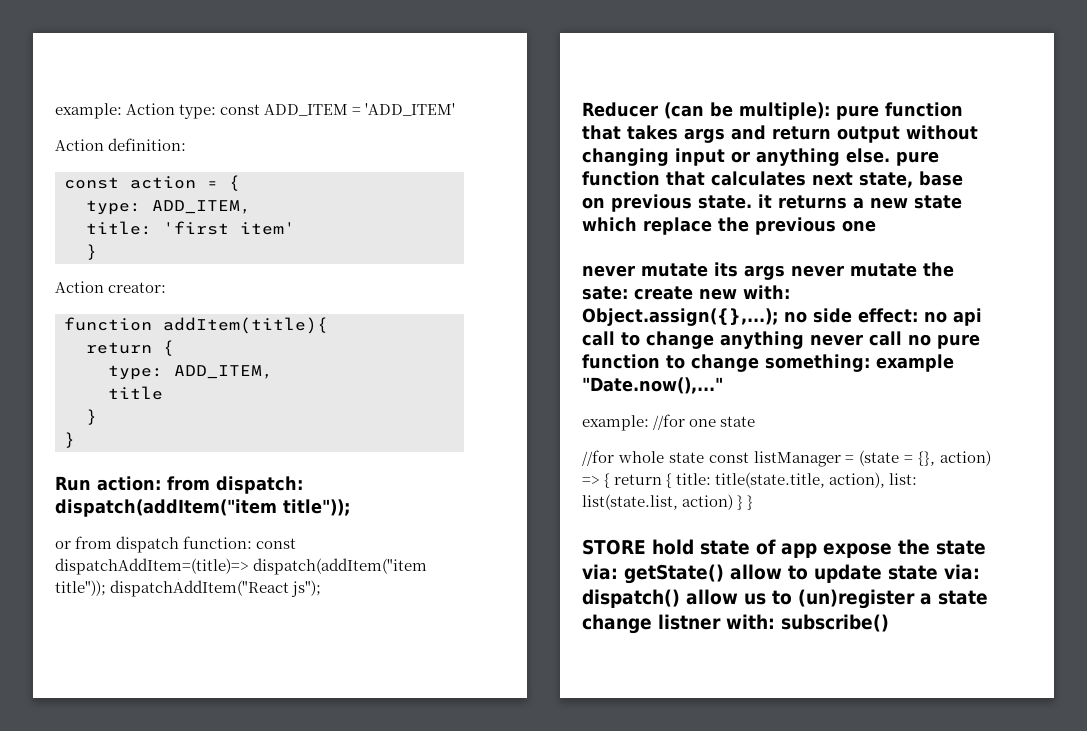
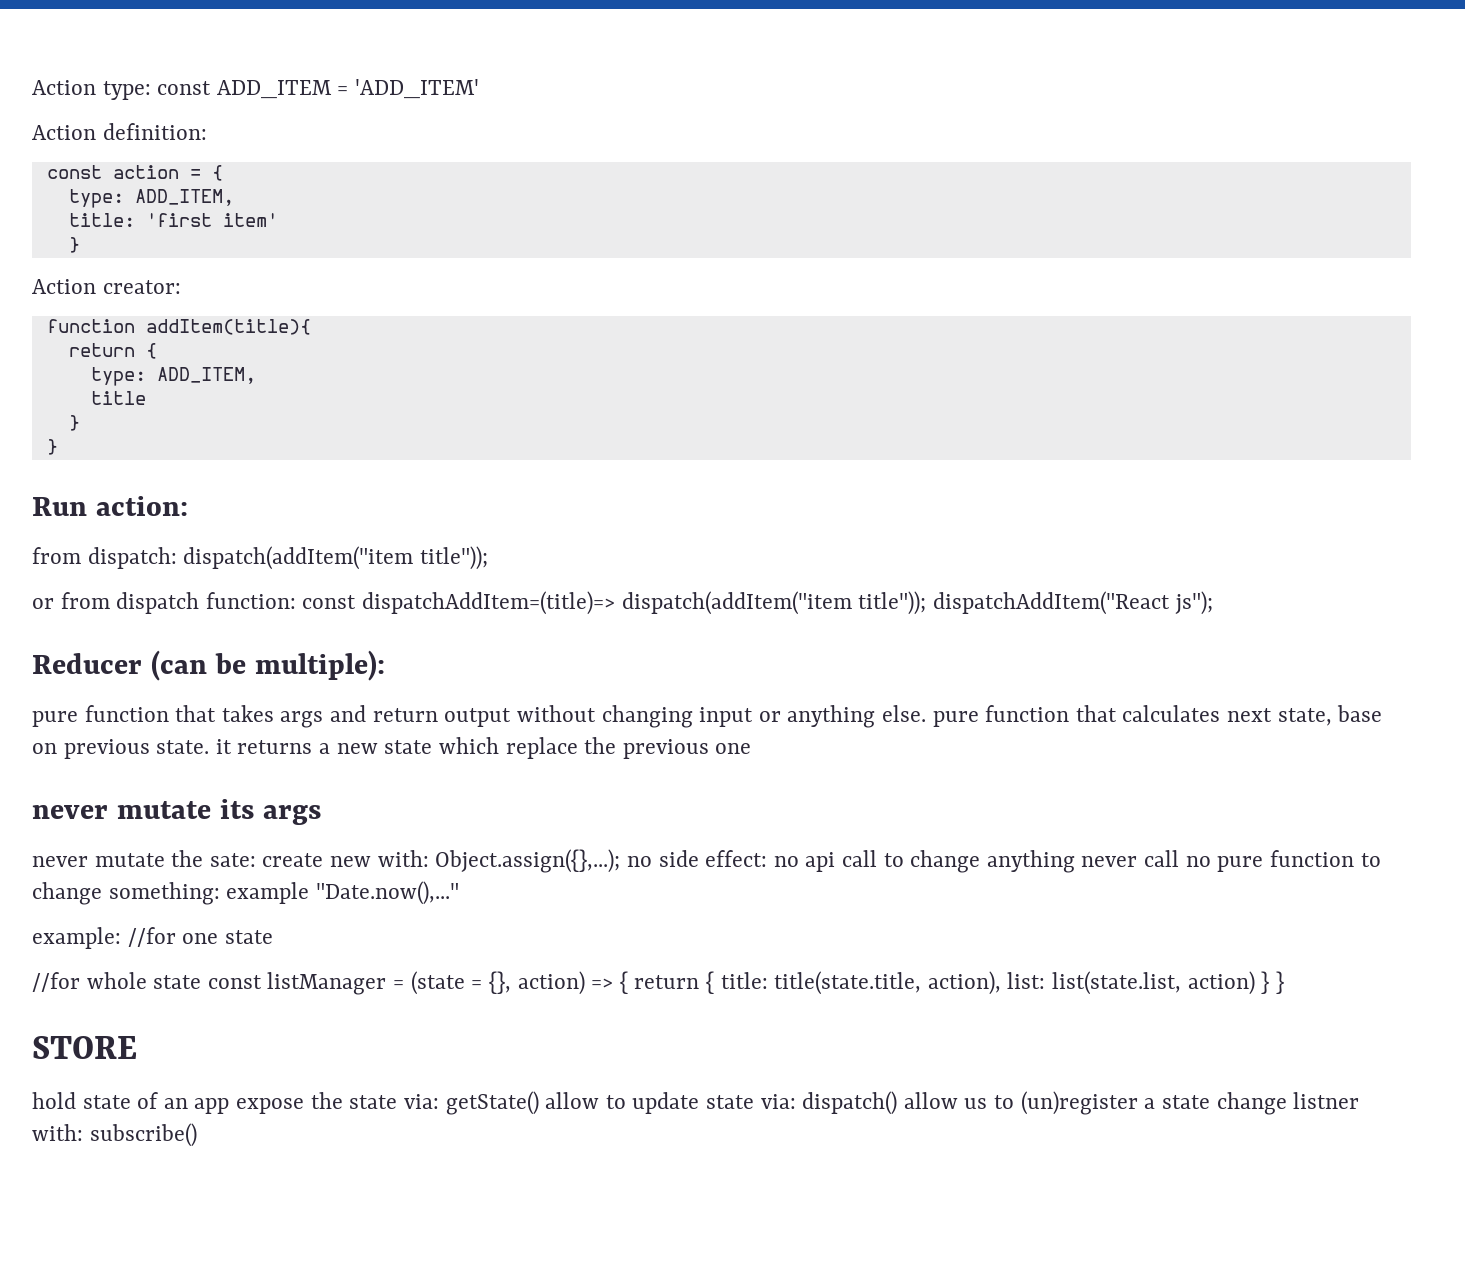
- example: Action type: const ADD_ITEM = 'ADD_ITEM'
+ Action type: const ADD_ITEM = 'ADD_ITEM'
- Run action: from dispatch: dispatch(addItem("item title"));
+ Run action:
+ from dispatch: dispatch(addItem("item title"));
- Reducer (can be multiple): pure function that takes args and return output without changing input or anything else. pure function that calculates next state, base on previous state. it returns a new state which replace the previous one
+ Reducer (can be multiple):
+ pure function that takes args and return output without changing input or anything else. pure function that calculates next state, base on previous state. it returns a new state which replace the previous one
- never mutate its args never mutate the sate: create new with: Object.assign({},...); no side effect: no api call to change anything never call no pure function to change something: example "Date.now(),..."
+ never mutate its args
+ never mutate the sate: create new with: Object.assign({},...); no side effect: no api call to change anything never call no pure function to change something: example "Date.now(),..."
- STORE hold state of app expose the state via: getState() allow to update state via: dispatch() allow us to (un)register a state change listner with: subscribe()
+ STORE
+ hold state of an app expose the state via: getState() allow to update state via: dispatch() allow us to (un)register a state change listner with: subscribe()

